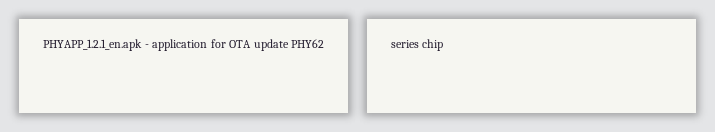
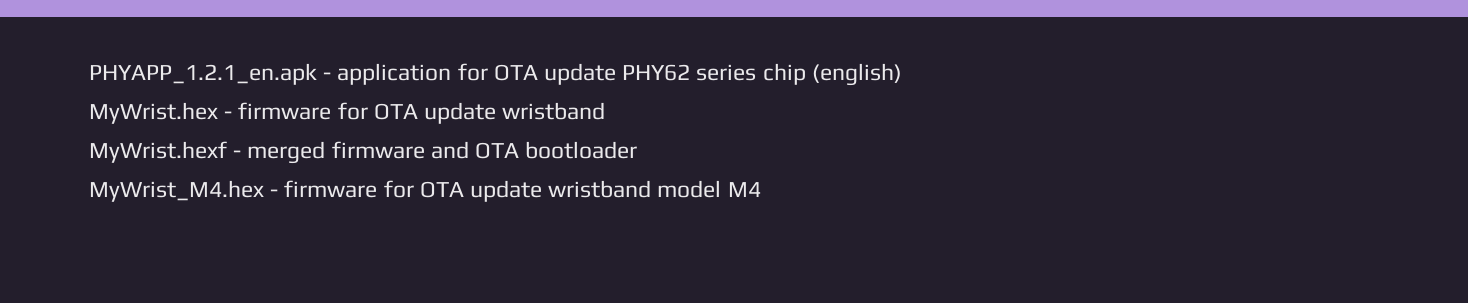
- PHYAPP_1.2.1_en.apk - application for OTA update PHY62 series chip
+ PHYAPP_1.2.1_en.apk - application for OTA update PHY62 series chip (english)
+ MyWrist.hex - firmware for OTA update wristband
+ MyWrist.hexf - merged firmware and OTA bootloader
+ MyWrist_M4.hex - firmware for OTA update wristband model M4

